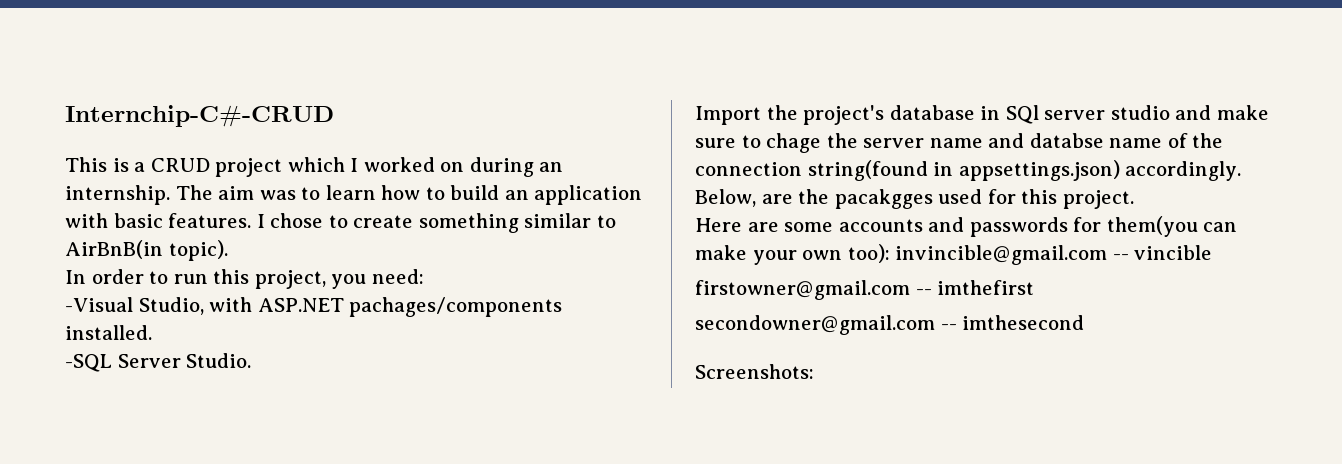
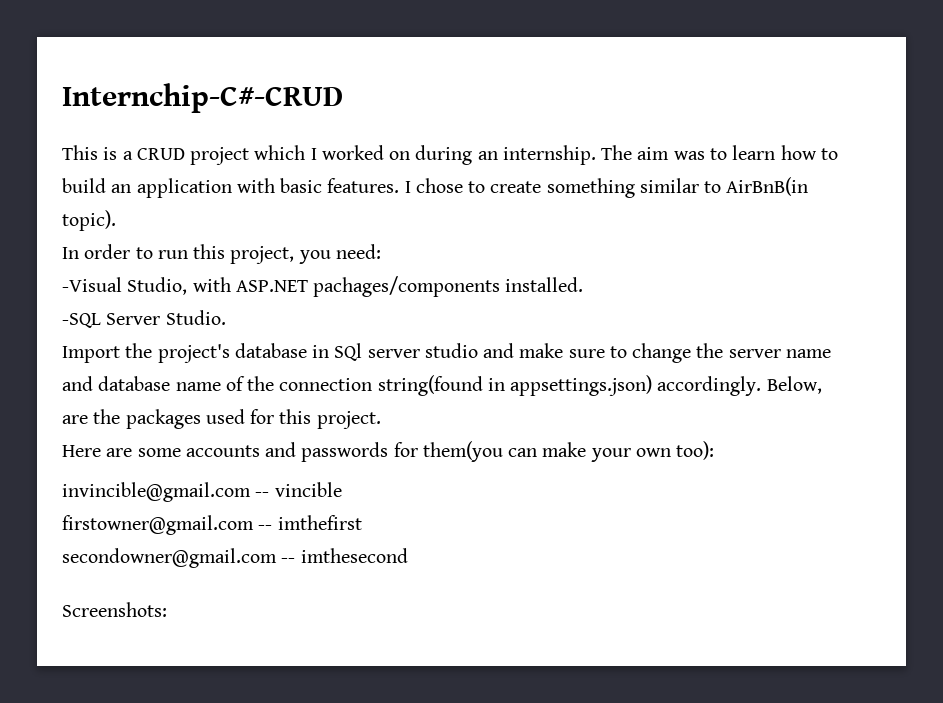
- Import the project's database in SQl server studio and make sure to chage the server name and databse name of the connection string(found in appsettings.json) accordingly.
+ Import the project's database in SQl server studio and make sure to change the server name and database name of the connection string(found in appsettings.json) accordingly.
- Below, are the pacakgges used for this project.
+ Below, are the packages used for this project.
- Here are some accounts and passwords for them(you can make your own too): invincible@gmail.com -- vincible
+ Here are some accounts and passwords for them(you can make your own too):
+ invincible@gmail.com -- vincible

